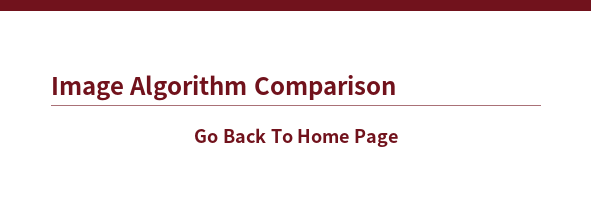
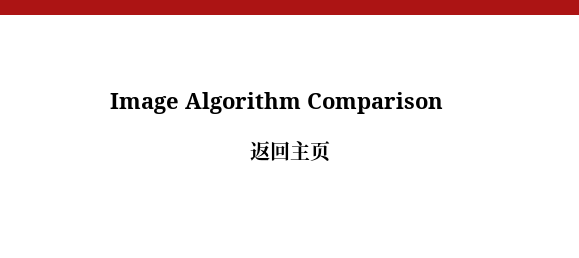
- Go Back To Home Page
+ 返回主页

